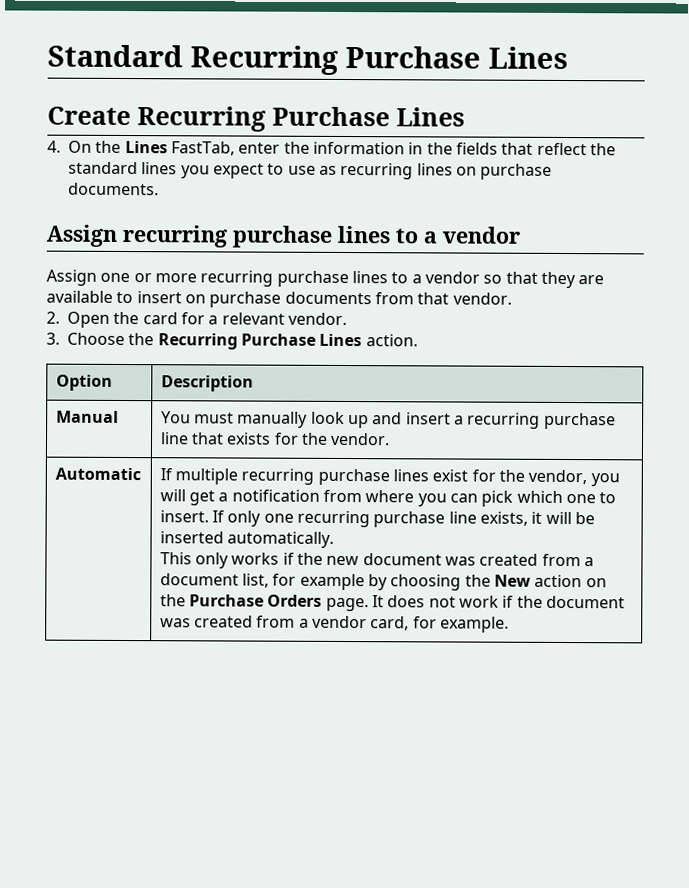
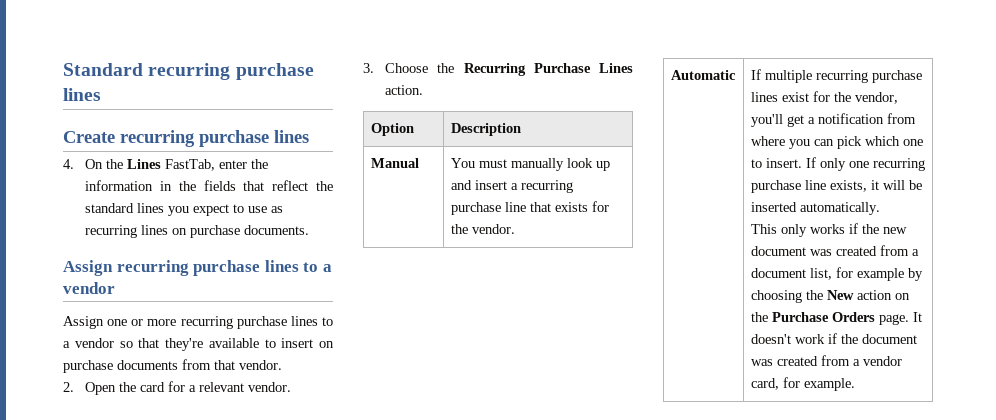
- Standard Recurring Purchase Lines
- Create Recurring Purchase Lines
+ Standard recurring purchase lines
+ Create recurring purchase lines
- Assign one or more recurring purchase lines to a vendor so that they are available to insert on purchase documents from that vendor.
+ Assign one or more recurring purchase lines to a vendor so that they're available to insert on purchase documents from that vendor.
- If multiple recurring purchase lines exist for the vendor, you will get a notification from where you can pick which one to insert.
+ If multiple recurring purchase lines exist for the vendor, you'll get a notification from where you can pick which one to insert.
- It does not work if the document was created from a vendor card, for example.
+ It doesn't work if the document was created from a vendor card, for example.

